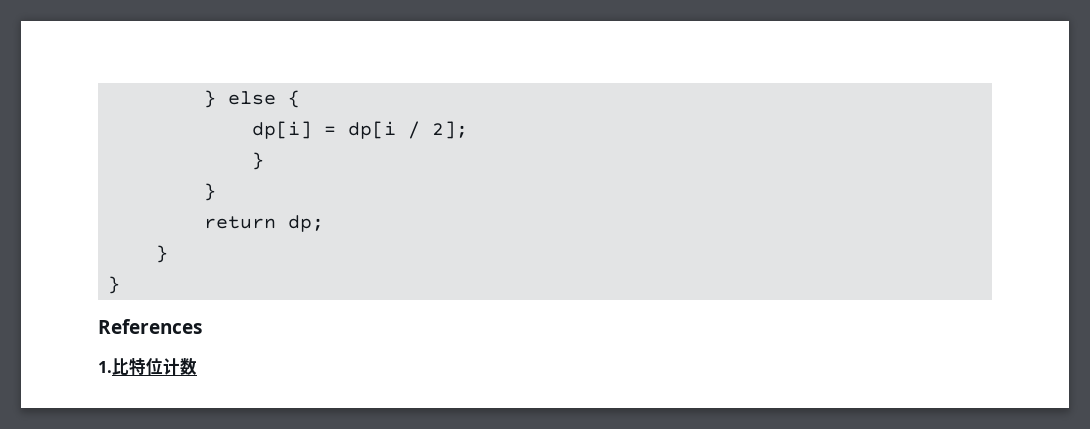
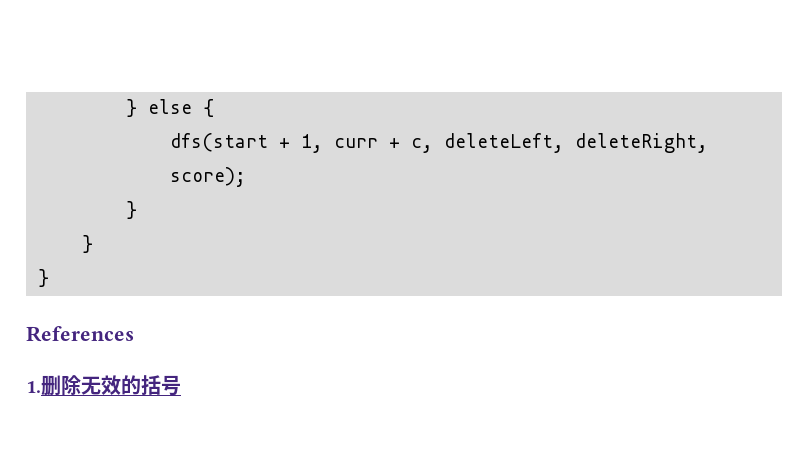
- dp[i] = dp[i / 2];
+ dfs(start + 1, curr + c, deleteLeft, deleteRight, score);
  }
- }
- return dp;
- 1.比特位计数
+ 1.删除无效的括号

